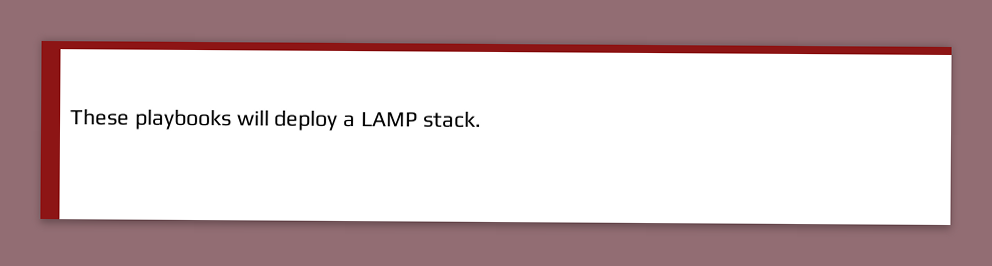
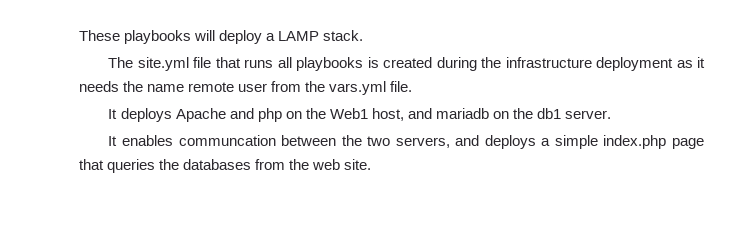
+ The site.yml file that runs all playbooks is created during the infrastructure deployment as it needs the name remote user from the vars.yml file.
+ It deploys Apache and php on the Web1 host, and mariadb on the db1 server.
+ It enables communcation between the two servers, and deploys a simple index.php page that queries the databases from the web site.

